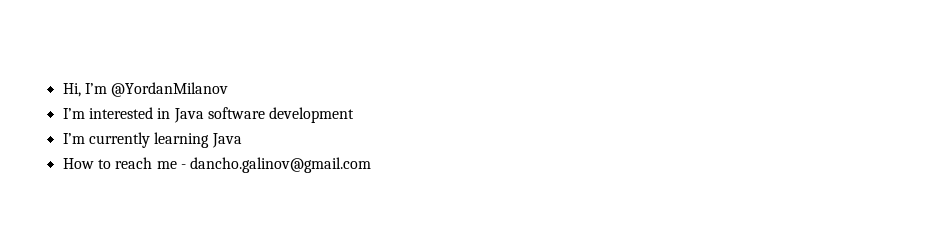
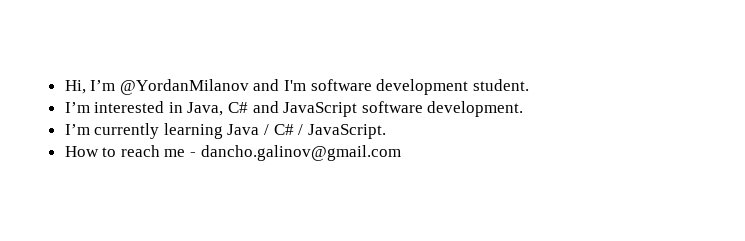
- Hi, I’m @YordanMilanov
- I’m interested in Java software development
+ Hi, I’m @YordanMilanov and I'm software development student.
+ I’m interested in Java, C# and JavaScript software development.
- I’m currently learning Java
+ I’m currently learning Java / C# / JavaScript.

